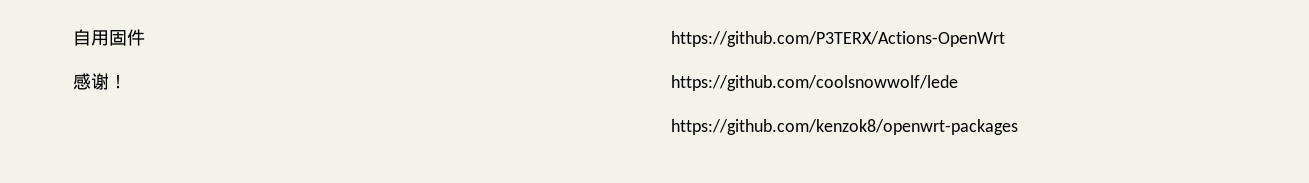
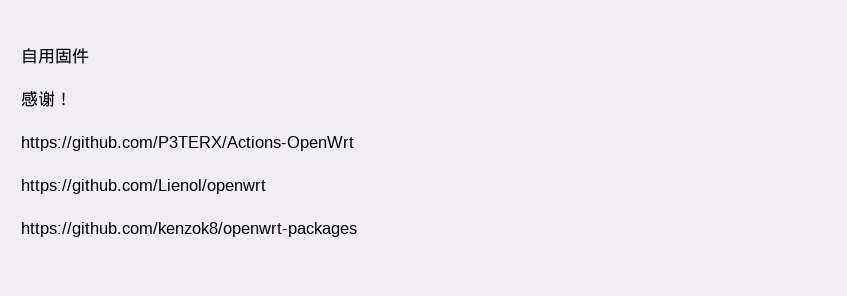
- https://github.com/coolsnowwolf/lede
+ https://github.com/Lienol/openwrt

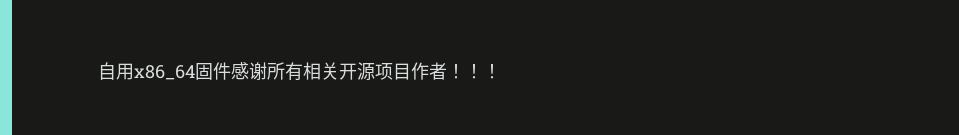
- 自用固件
- 感谢！
- https://github.com/P3TERX/Actions-OpenWrt
- https://github.com/Lienol/openwrt
- https://github.com/kenzok8/openwrt-packages
+ 自用x86_64固件感谢所有相关开源项目作者！！！

